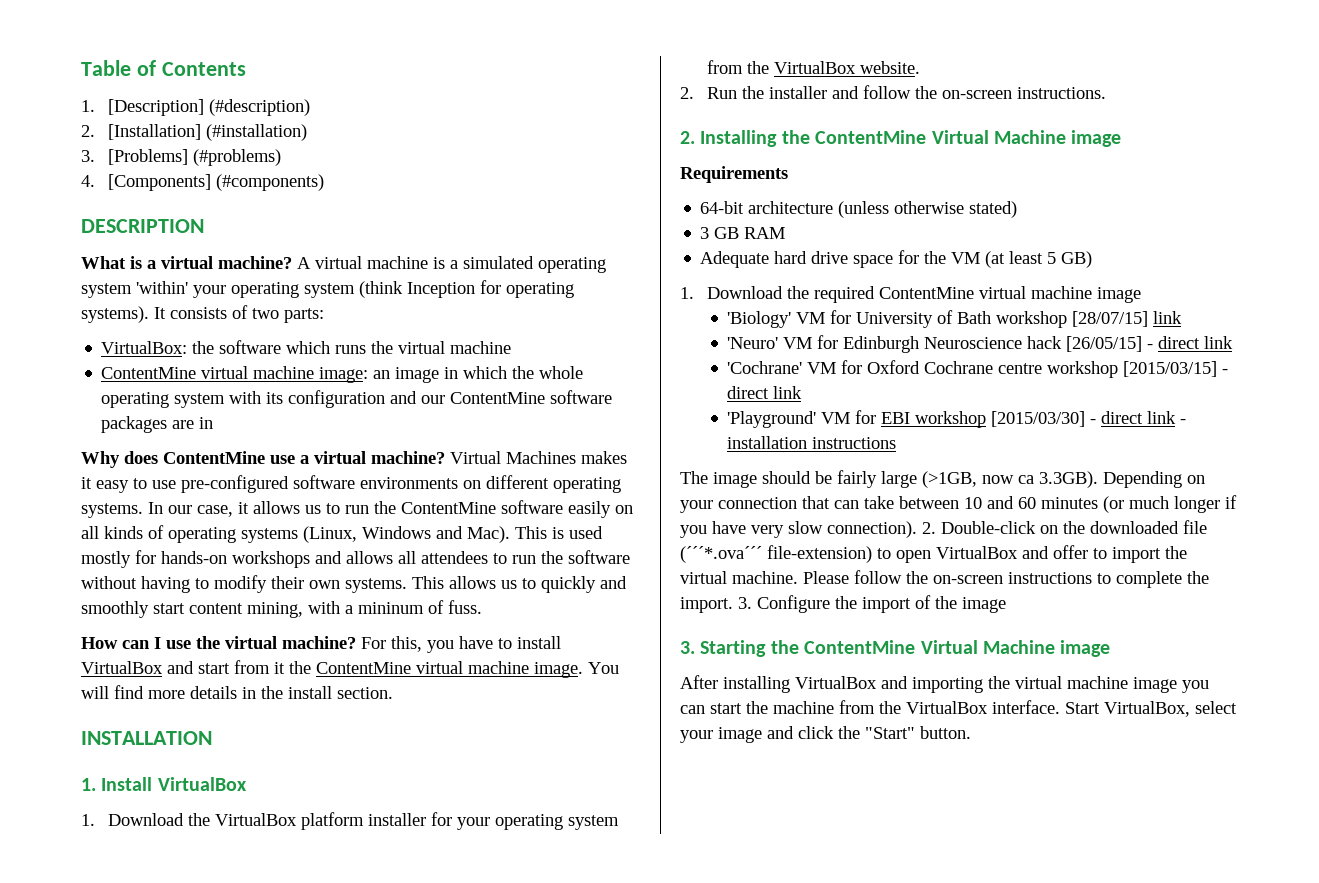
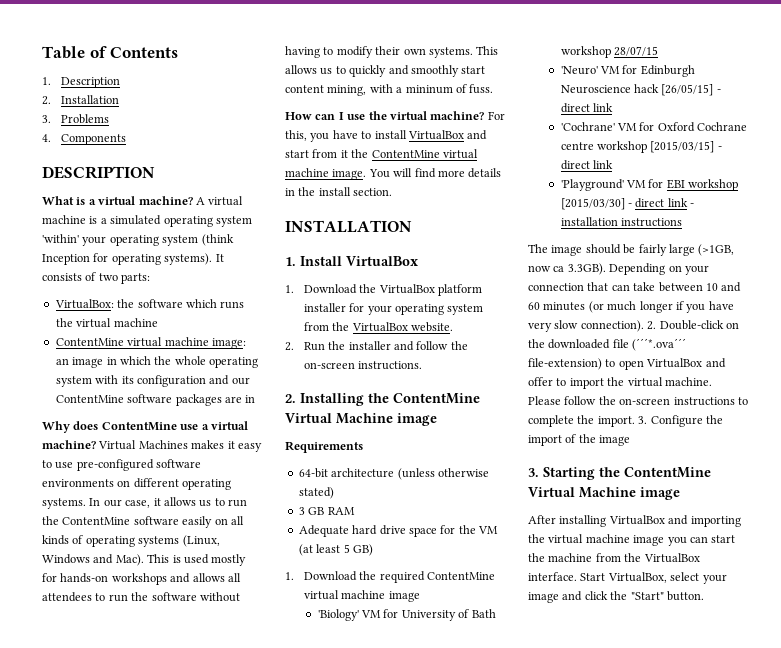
- 1. [Description] (#description)
- 2. [Installation] (#installation)
- 3. [Problems] (#problems)
+ 1. Description
+ 2. Installation
+ 3. Problems
- 4. [Components] (#components)
+ 4. Components
- 'Biology' VM for University of Bath workshop [28/07/15] link
+ 'Biology' VM for University of Bath workshop 28/07/15

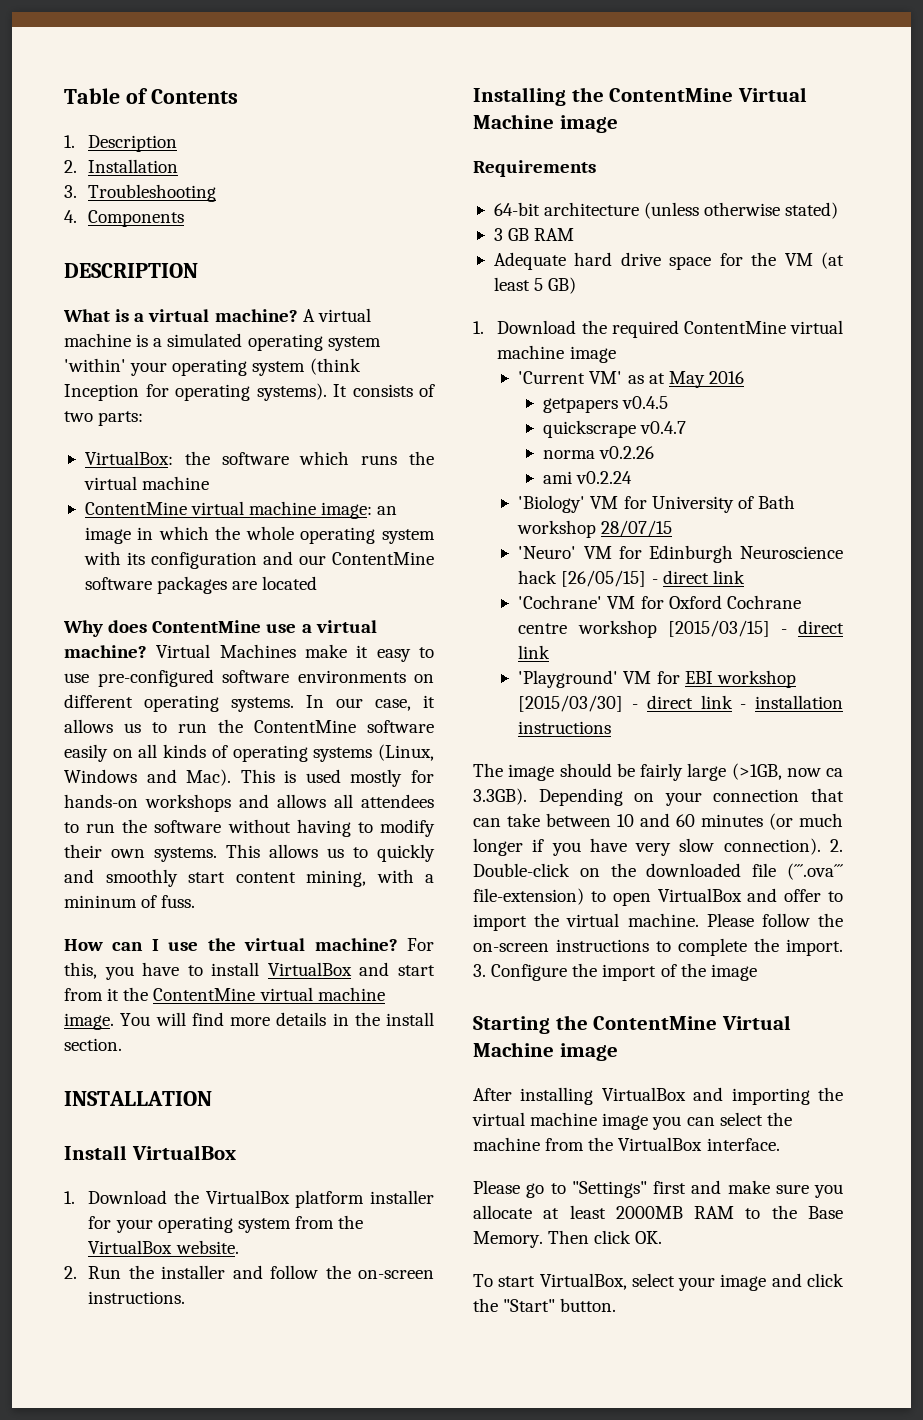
- 3. Problems
+ 3. Troubleshooting
- ContentMine virtual machine image: an image in which the whole operating system with its configuration and our ContentMine software packages are in
+ ContentMine virtual machine image: an image in which the whole operating system with its configuration and our ContentMine software packages are located
- Virtual Machines makes it easy to use pre-configured software environments on different operating systems.
+ Virtual Machines make it easy to use pre-configured software environments on different operating systems.
- 1. Install VirtualBox
+ Install VirtualBox
- 2. Installing the ContentMine Virtual Machine image
+ Installing the ContentMine Virtual Machine image
+ 'Current VM' as at May 2016
+ getpapers v0.4.5
+ quickscrape v0.4.7
+ norma v0.2.26
+ ami v0.2.24
- 2. Double-click on the downloaded file (´´´*.ova´´´ file-extension) to open VirtualBox and offer to import the virtual machine.
+ 2. Double-click on the downloaded file (´´´.ova´´´ file-extension) to open VirtualBox and offer to import the virtual machine.
- 3. Starting the ContentMine Virtual Machine image
+ Starting the ContentMine Virtual Machine image
- After installing VirtualBox and importing the virtual machine image you can start the machine from the VirtualBox interface. Start VirtualBox, select your image and click the "Start" button.
+ After installing VirtualBox and importing the virtual machine image you can select the machine from the VirtualBox interface.
+ Please go to "Settings" first and make sure you allocate at least 2000MB RAM to the Base Memory. Then click OK.
+ To start VirtualBox, select your image and click the "Start" button.

